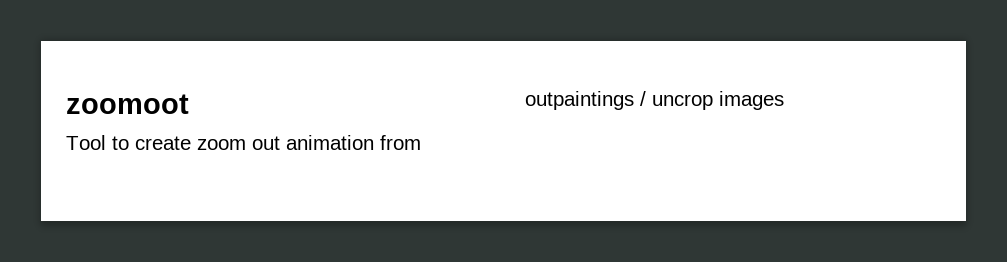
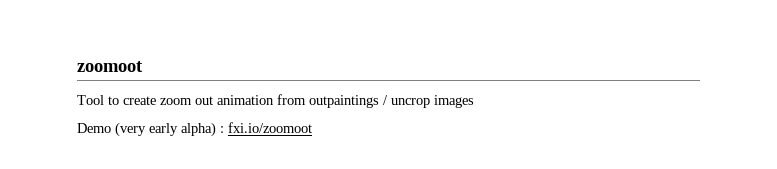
+ Demo (very early alpha) : fxi.io/zoomoot

